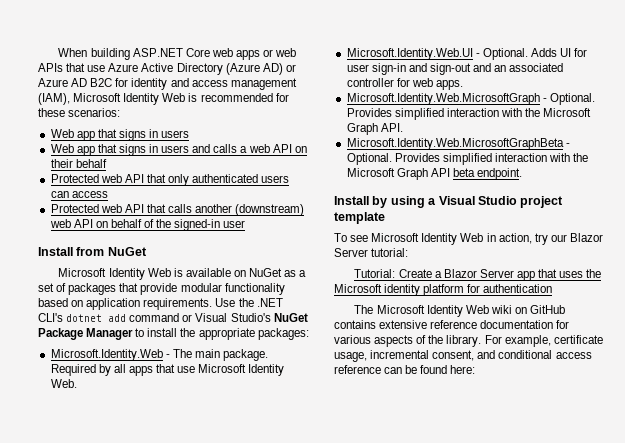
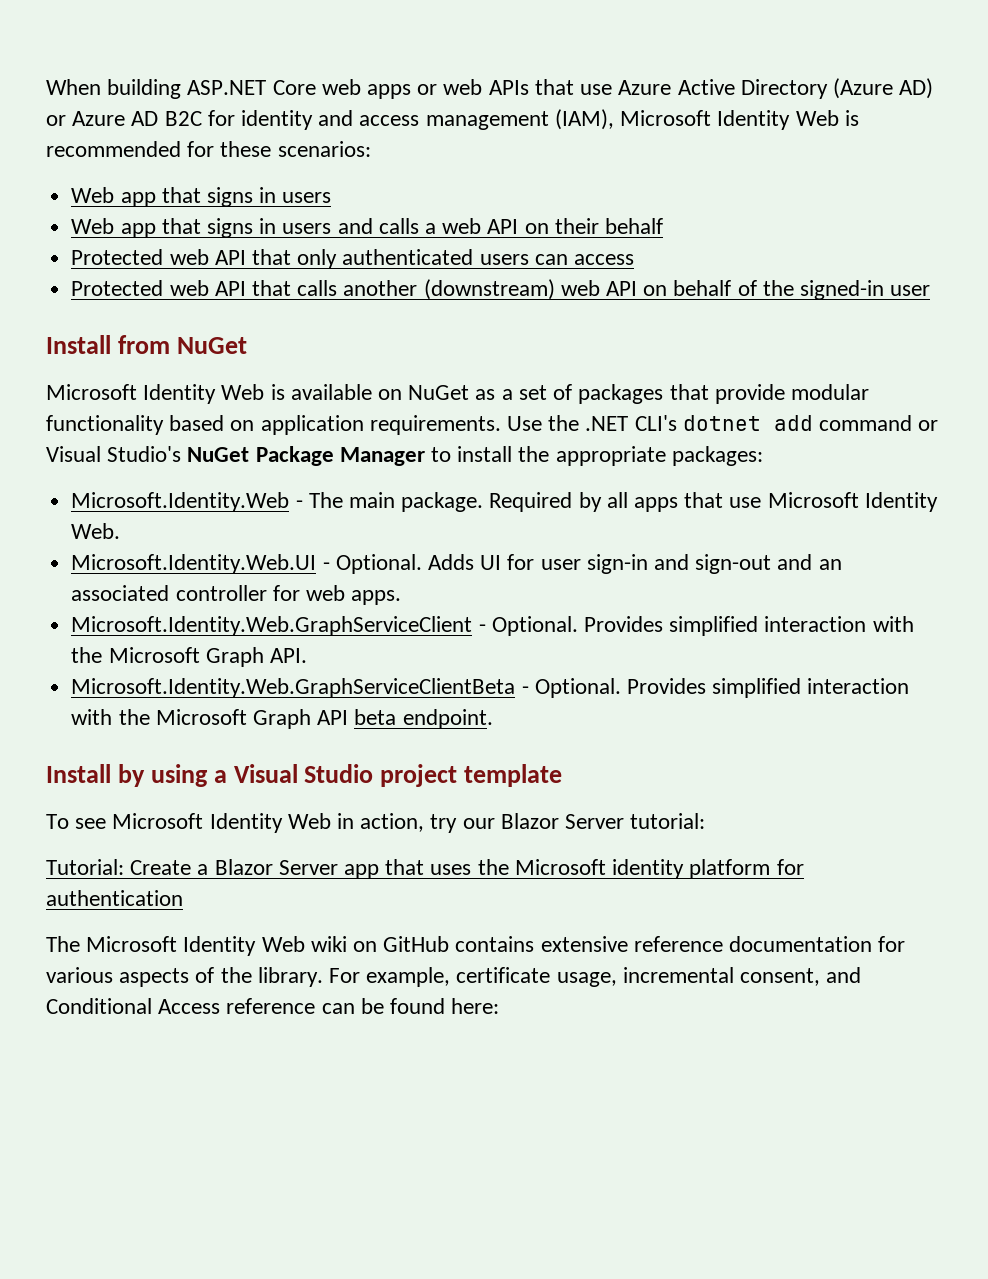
- Microsoft.Identity.Web.MicrosoftGraph - Optional.
+ Microsoft.Identity.Web.GraphServiceClient - Optional.
- Microsoft.Identity.Web.MicrosoftGraphBeta - Optional.
+ Microsoft.Identity.Web.GraphServiceClientBeta - Optional.
- For example, certificate usage, incremental consent, and conditional access reference can be found here:
+ For example, certificate usage, incremental consent, and Conditional Access reference can be found here:

